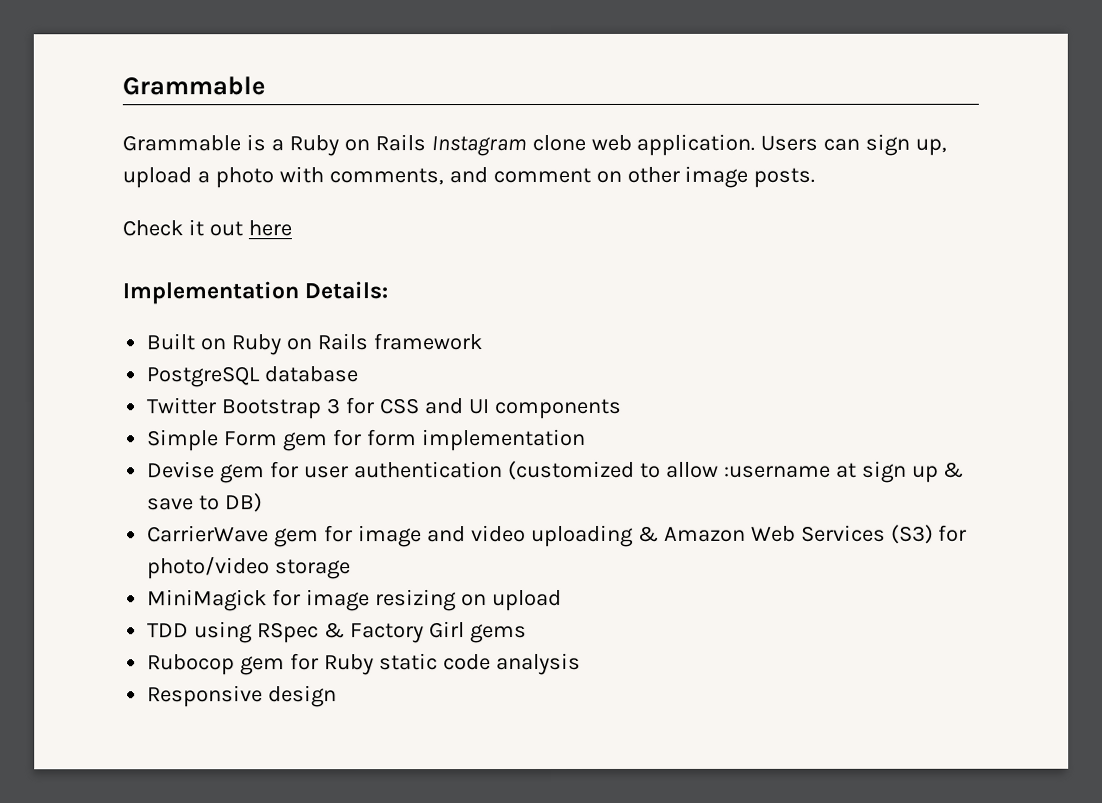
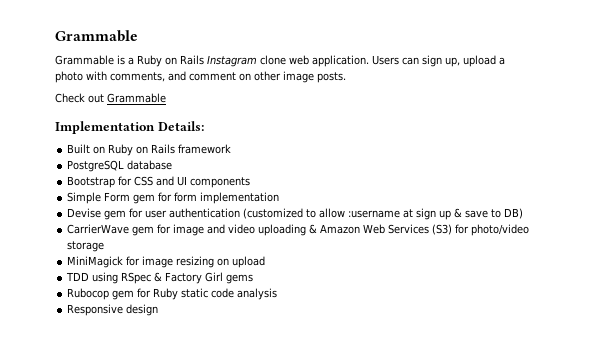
- Check it out here
+ Check out Grammable
- Twitter Bootstrap 3 for CSS and UI components
+ Bootstrap for CSS and UI components

